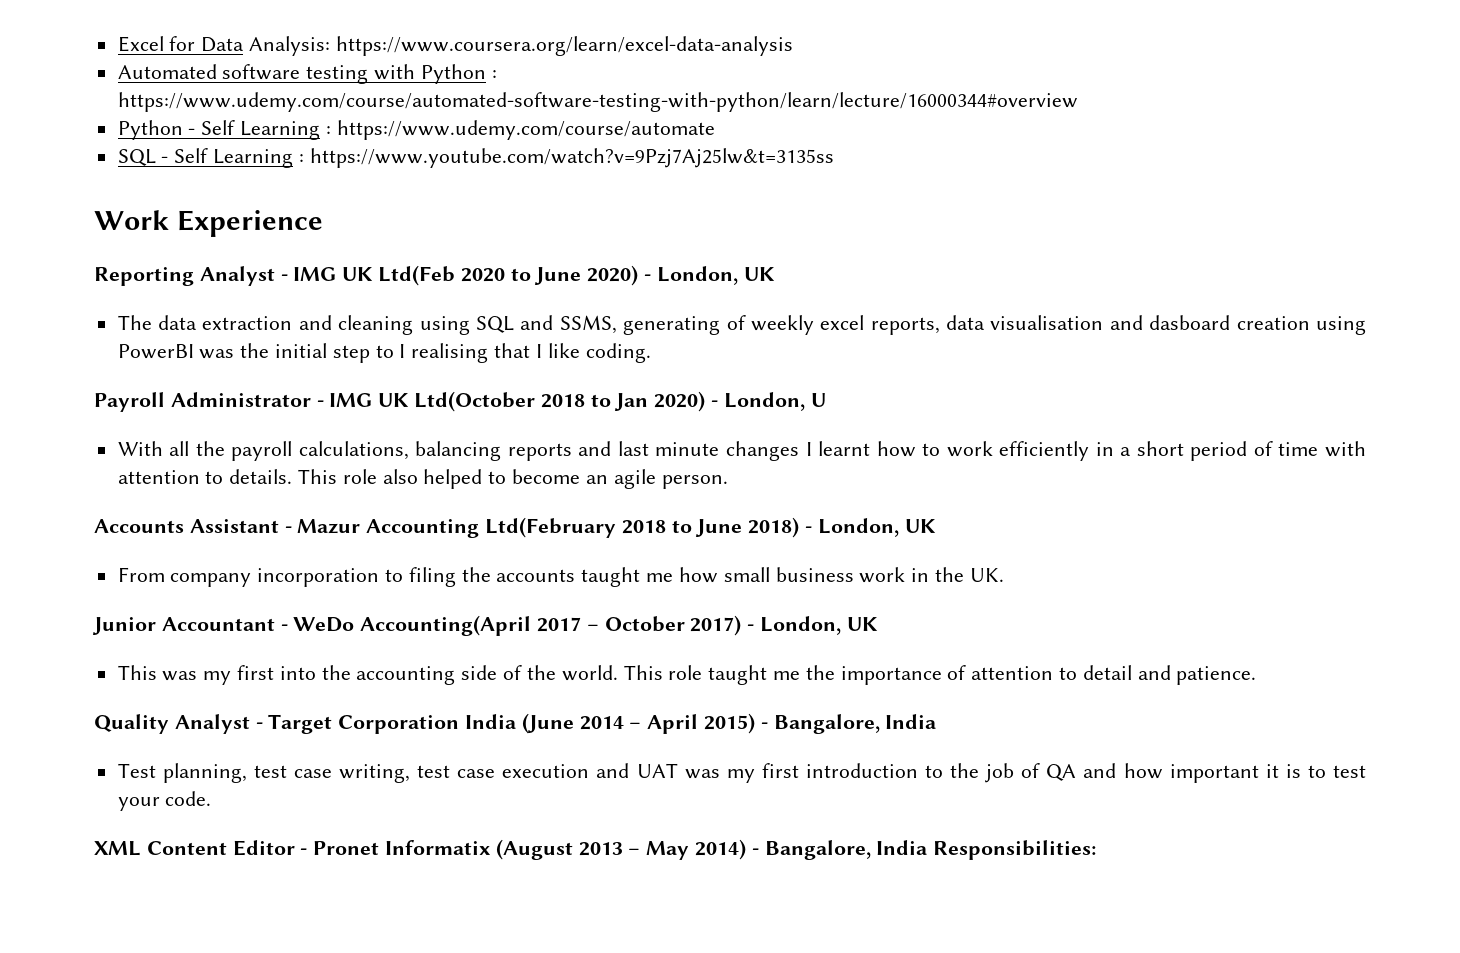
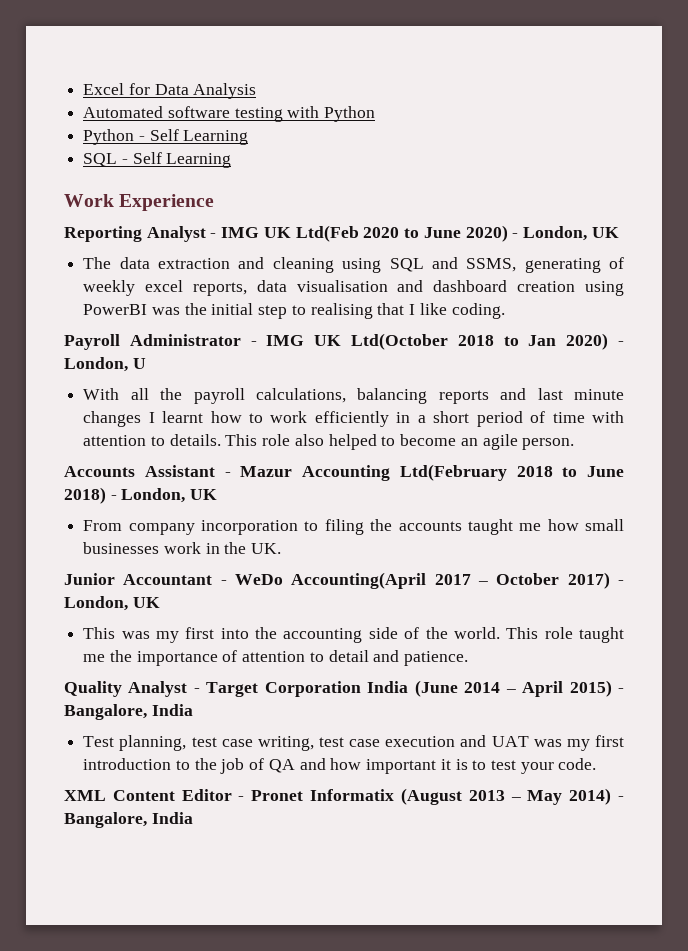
- Excel for Data Analysis: https://www.coursera.org/learn/excel-data-analysis
+ Excel for Data Analysis
- Automated software testing with Python : https://www.udemy.com/course/automated-software-testing-with-python/learn/lecture/16000344#overview
+ Automated software testing with Python
- Python - Self Learning : https://www.udemy.com/course/automate
+ Python - Self Learning
- SQL - Self Learning : https://www.youtube.com/watch?v=9Pzj7Aj25lw&t=3135ss
+ SQL - Self Learning
- The data extraction and cleaning using SQL and SSMS, generating of weekly excel reports, data visualisation and dasboard creation using PowerBI was the initial step to I realising that I like coding.
+ The data extraction and cleaning using SQL and SSMS, generating of weekly excel reports, data visualisation and dashboard creation using PowerBI was the initial step to realising that I like coding.
- From company incorporation to filing the accounts taught me how small business work in the UK.
+ From company incorporation to filing the accounts taught me how small businesses work in the UK.
- XML Content Editor - Pronet Informatix (August 2013 – May 2014) - Bangalore, India Responsibilities:
+ XML Content Editor - Pronet Informatix (August 2013 – May 2014) - Bangalore, India

